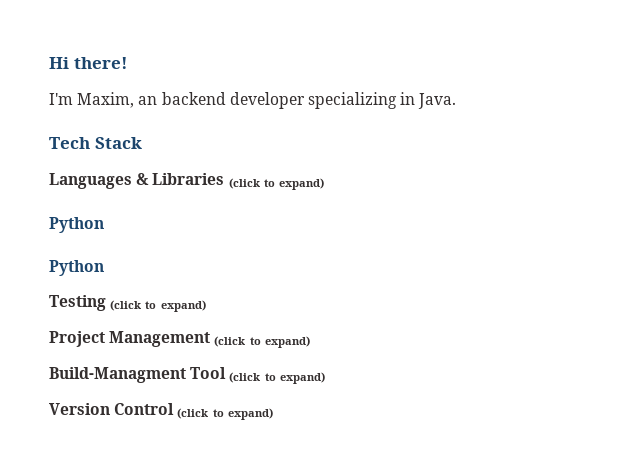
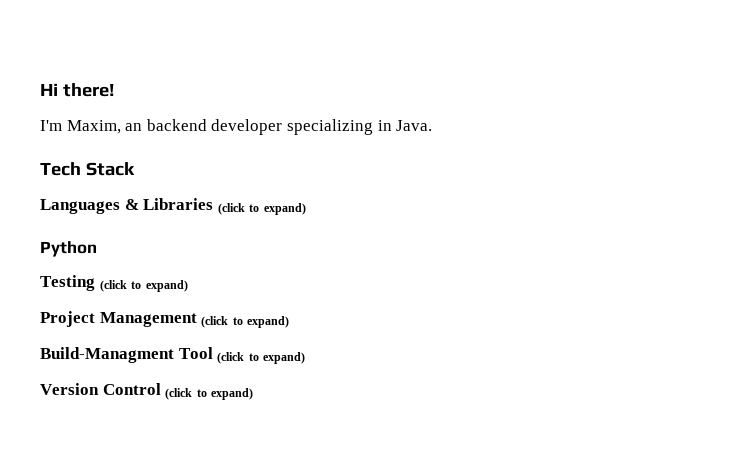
  Languages & Libraries (click to expand)
- Python

